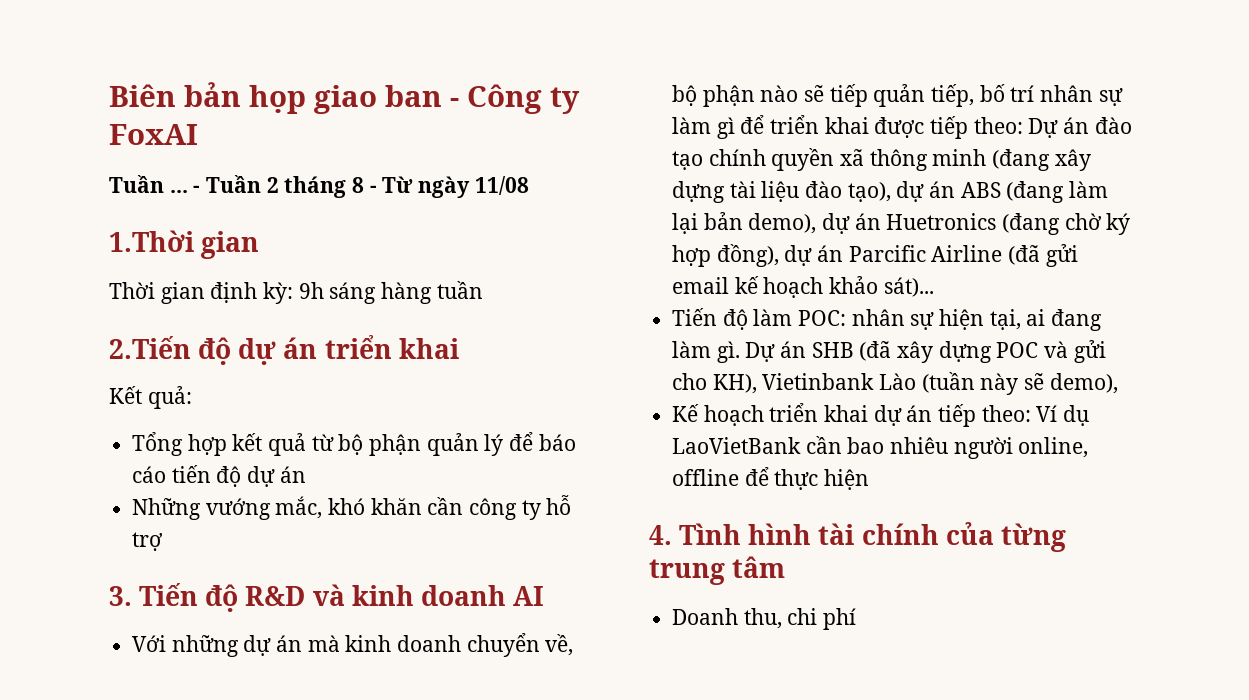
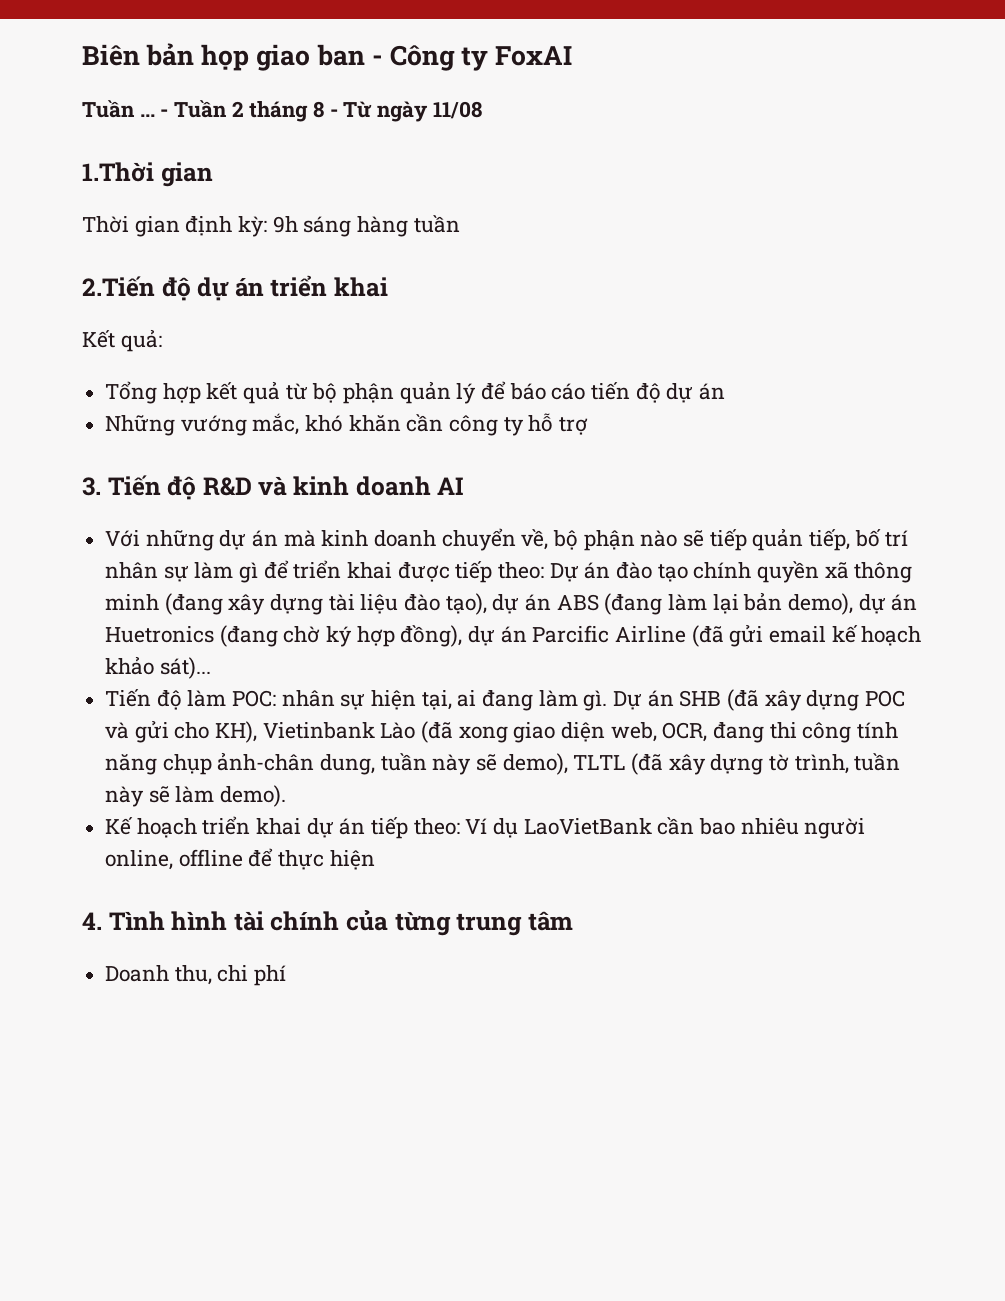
- Dự án SHB (đã xây dựng POC và gửi cho KH), Vietinbank Lào (tuần này sẽ demo),
+ Dự án SHB (đã xây dựng POC và gửi cho KH), Vietinbank Lào (đã xong giao diện web, OCR, đang thi công tính năng chụp ảnh-chân dung, tuần này sẽ demo), TLTL (đã xây dựng tờ trình, tuần này sẽ làm demo).

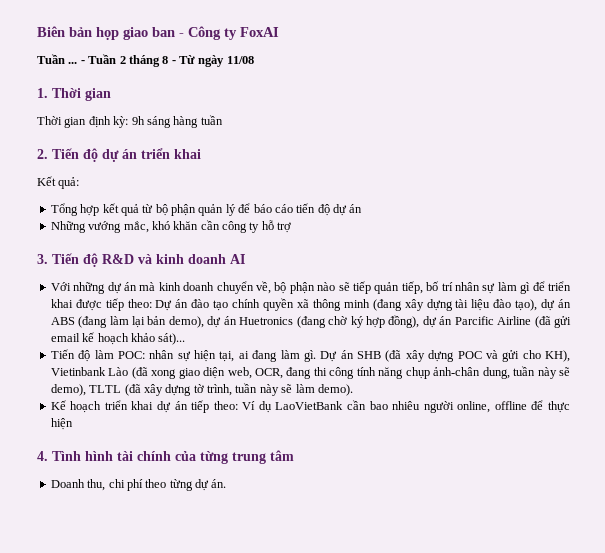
- 1.Thời gian
+ 1. Thời gian
- 2.Tiến độ dự án triển khai
+ 2. Tiến độ dự án triển khai
- Doanh thu, chi phí
+ Doanh thu, chi phí theo từng dự án.

